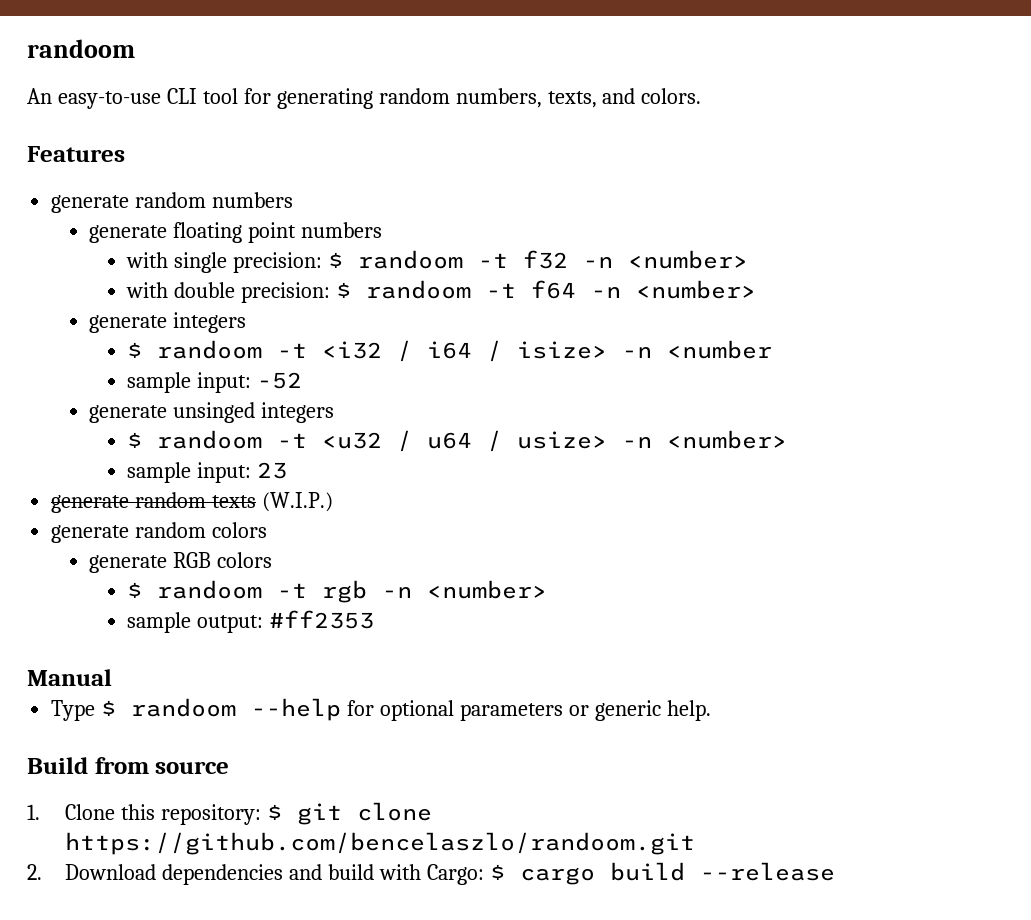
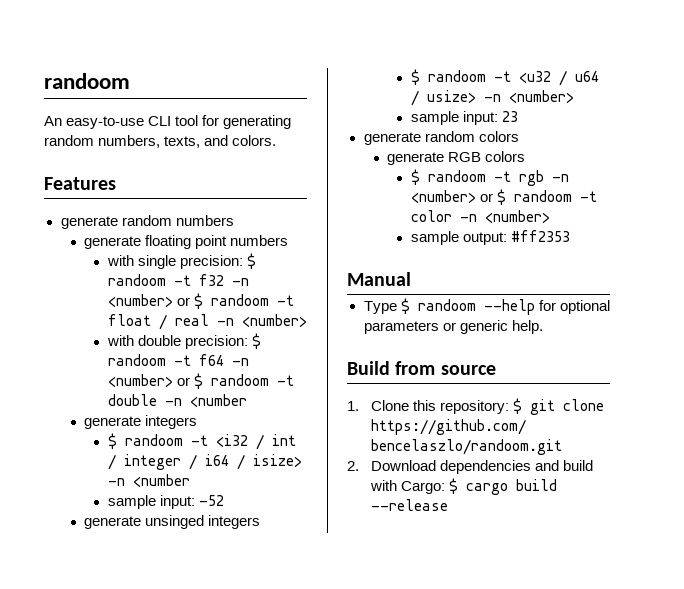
- with single precision: $ randoom -t f32 -n <number>
+ with single precision: $ randoom -t f32 -n <number> or $ randoom -t float / real -n <number>
- with double precision: $ randoom -t f64 -n <number>
+ with double precision: $ randoom -t f64 -n <number> or $ randoom -t double -n <number
- $ randoom -t <i32 / i64 / isize> -n <number
+ $ randoom -t <i32 / int / integer / i64 / isize> -n <number
- generate random texts (W.I.P.)
- $ randoom -t rgb -n <number>
+ $ randoom -t rgb -n <number> or $ randoom -t color -n <number>

